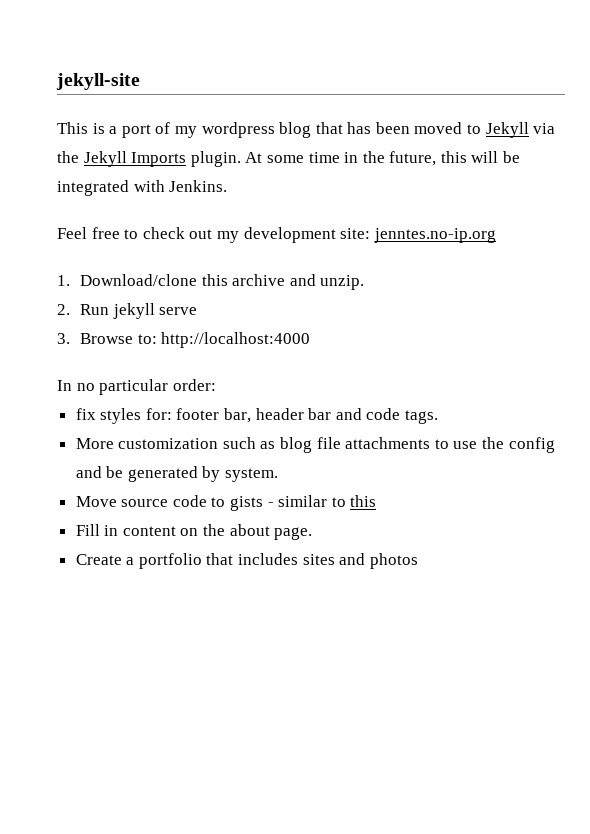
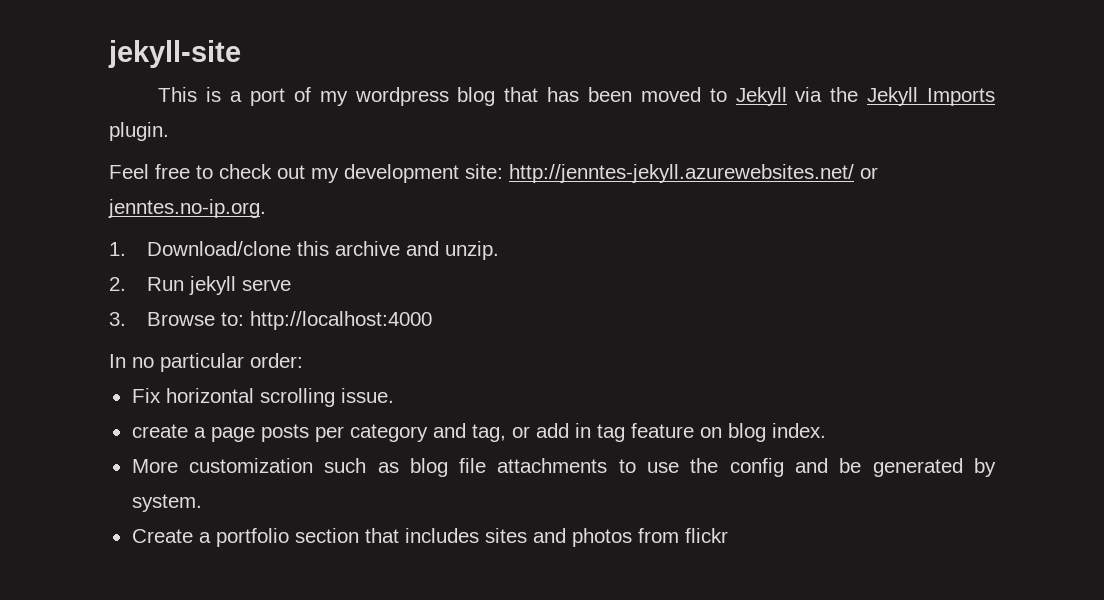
- At some time in the future, this will be integrated with Jenkins.
- Feel free to check out my development site: jenntes.no-ip.org
+ Feel free to check out my development site: http://jenntes-jekyll.azurewebsites.net/ or jenntes.no-ip.org.
- fix styles for: footer bar, header bar and code tags.
+ Fix horizontal scrolling issue.
+ create a page posts per category and tag, or add in tag feature on blog index.
- Move source code to gists - similar to this
- Fill in content on the about page.
- Create a portfolio that includes sites and photos
+ Create a portfolio section that includes sites and photos from flickr

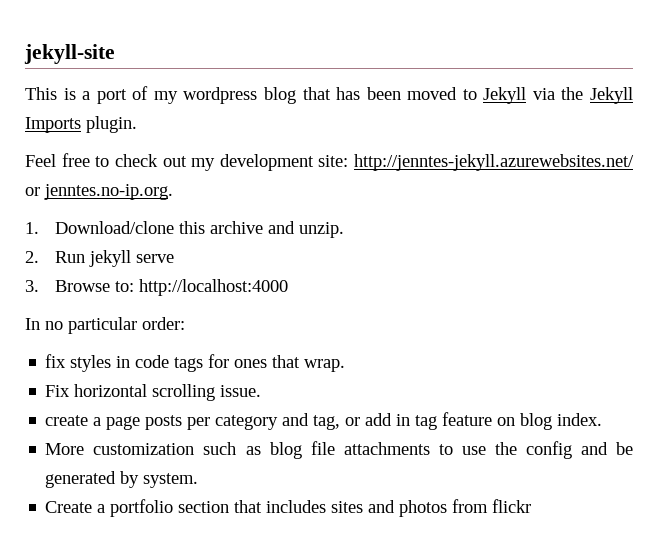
+ fix styles in code tags for ones that wrap.

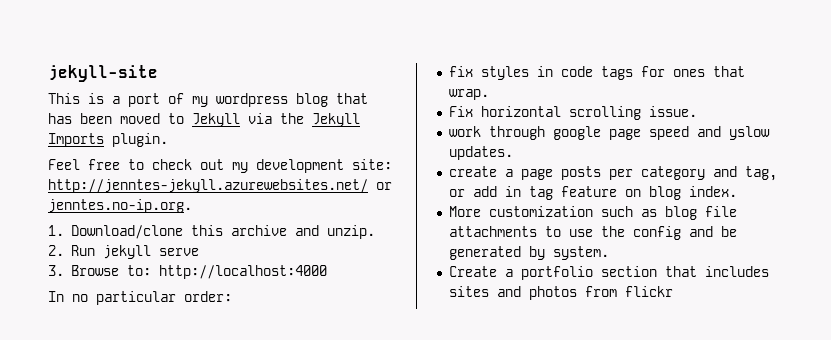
+ work through google page speed and yslow updates.

